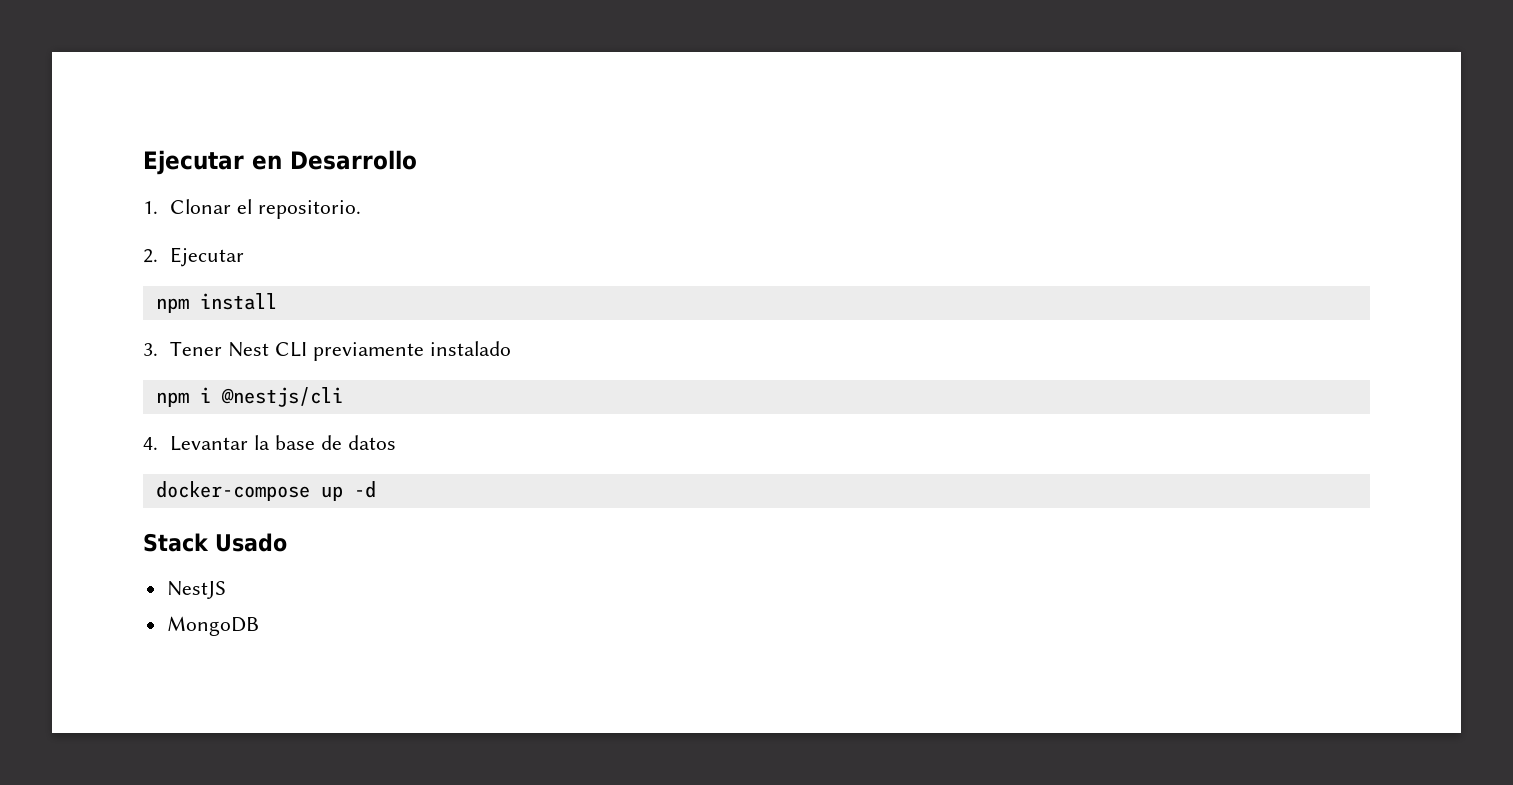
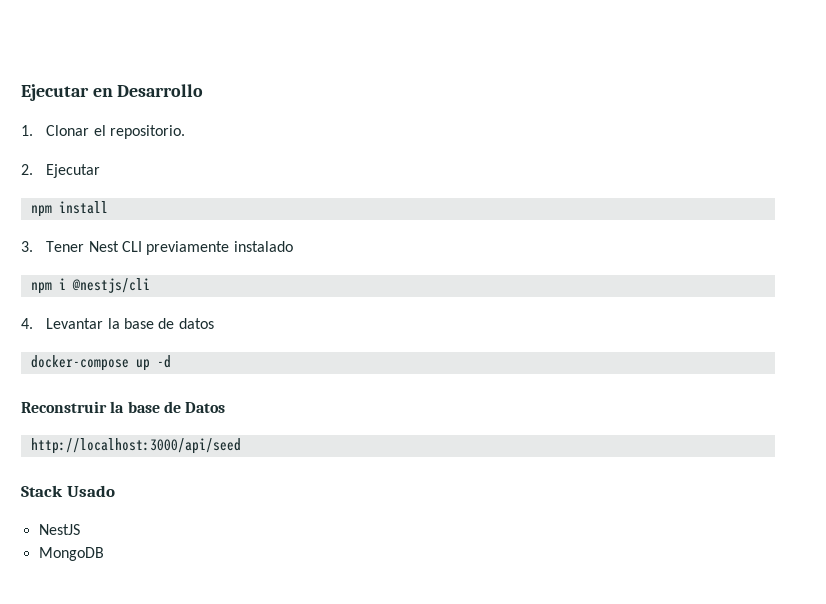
+ Reconstruir la base de Datos
+ http://localhost:3000/api/seed

